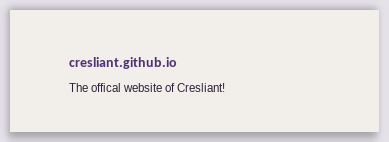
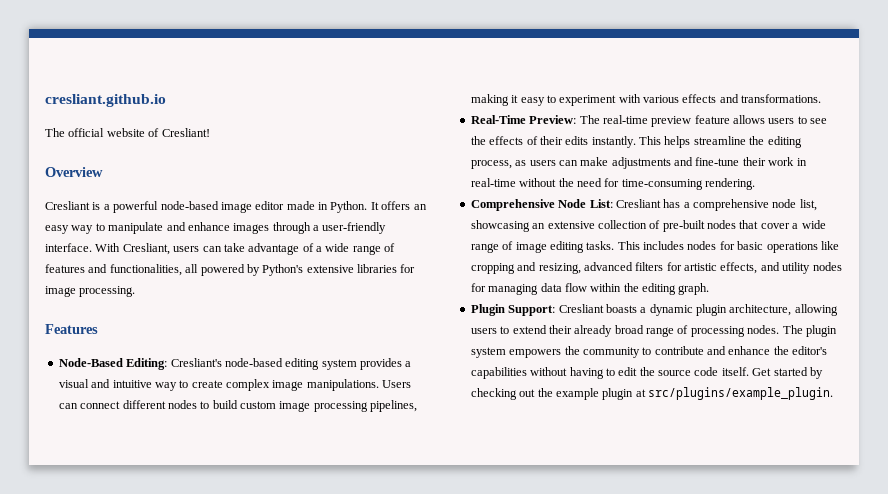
- The offical website of Cresliant!
+ The official website of Cresliant!
+ Overview
+ Cresliant is a powerful node-based image editor made in Python. It offers an easy way to manipulate and enhance images through a user-friendly interface. With Cresliant, users can take advantage of a wide range of features and functionalities, all powered by Python's extensive libraries for image processing.
+ Features
+ Node-Based Editing: Cresliant's node-based editing system provides a visual and intuitive way to create complex image manipulations. Users can connect different nodes to build custom image processing pipelines, making it easy to experiment with various effects and transformations.
+ Real-Time Preview: The real-time preview feature allows users to see the effects of their edits instantly. This helps streamline the editing process, as users can make adjustments and fine-tune their work in real-time without the need for time-consuming rendering.
+ Comprehensive Node List: Cresliant has a comprehensive node list, showcasing an extensive collection of pre-built nodes that cover a wide range of image editing tasks. This includes nodes for basic operations like cropping and resizing, advanced filters for artistic effects, and utility nodes for managing data flow within the editing graph.
+ Plugin Support: Cresliant boasts a dynamic plugin architecture, allowing users to extend their already broad range of processing nodes. The plugin system empowers the community to contribute and enhance the editor's capabilities without having to edit the source code itself. Get started by checking out the example plugin at src/plugins/example_plugin.

